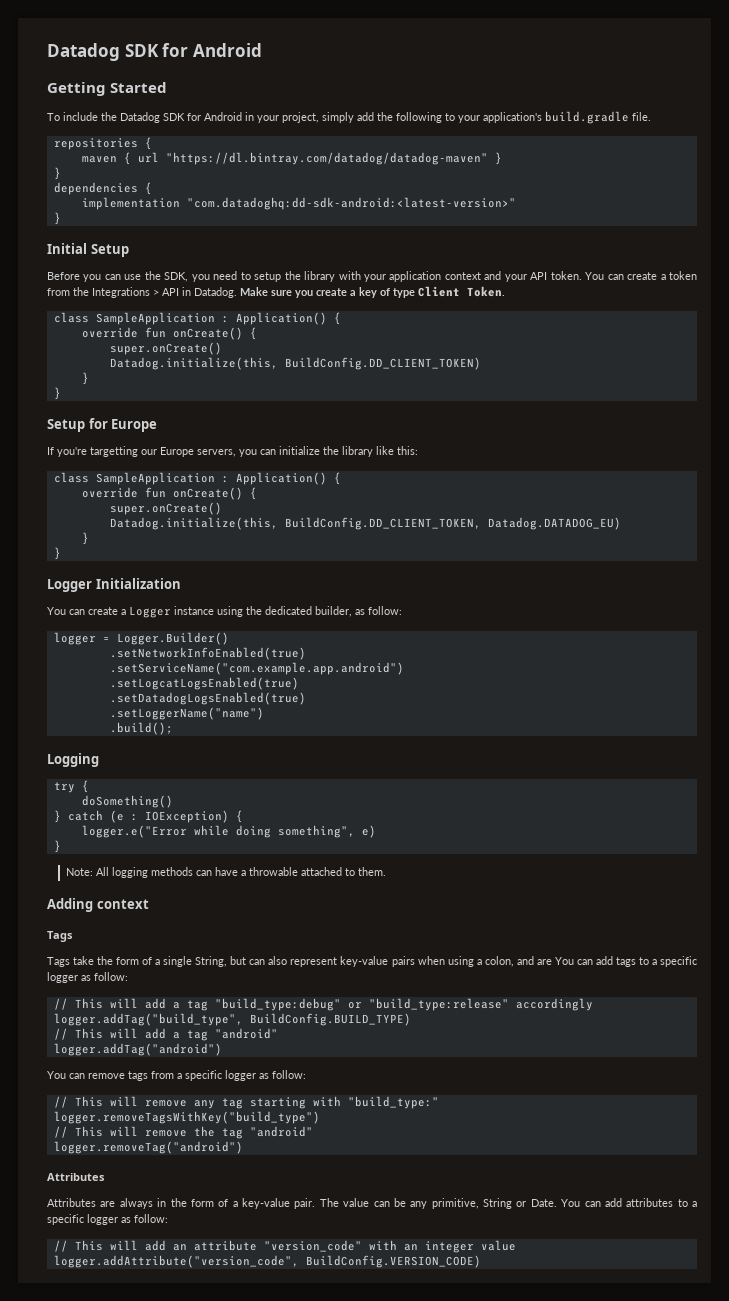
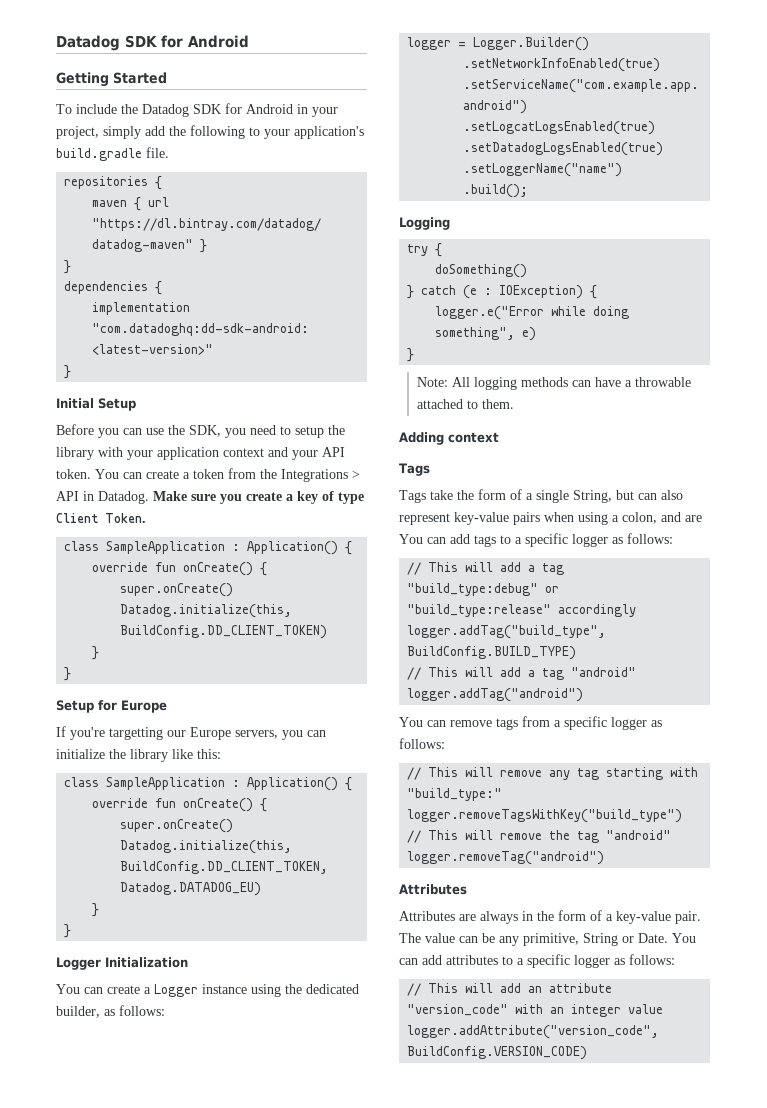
- You can create a Logger instance using the dedicated builder, as follow:
+ You can create a Logger instance using the dedicated builder, as follows:
- Tags take the form of a single String, but can also represent key-value pairs when using a colon, and are You can add tags to a specific logger as follow:
+ Tags take the form of a single String, but can also represent key-value pairs when using a colon, and are You can add tags to a specific logger as follows:
- You can remove tags from a specific logger as follow:
+ You can remove tags from a specific logger as follows:
- You can add attributes to a specific logger as follow:
+ You can add attributes to a specific logger as follows:

